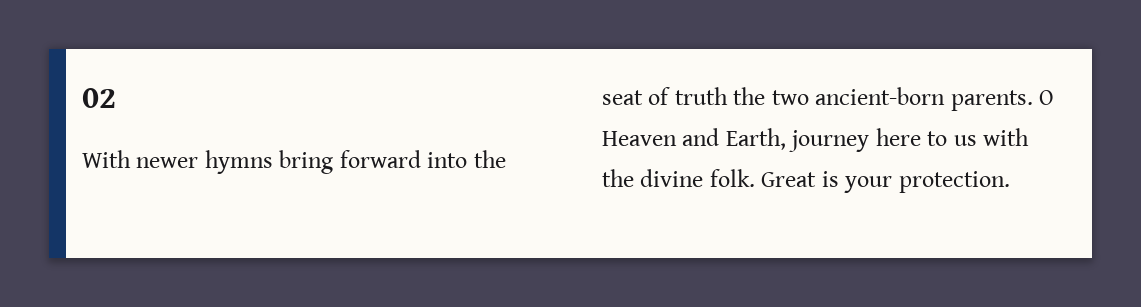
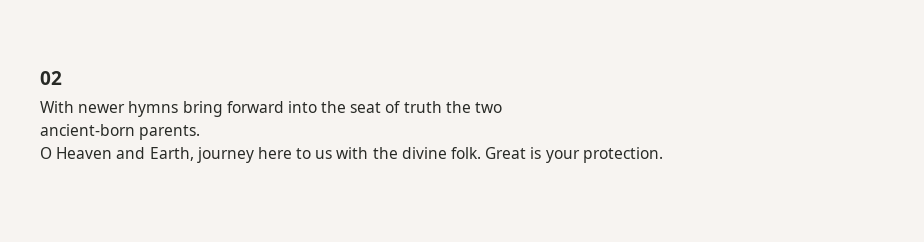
- With newer hymns bring forward into the seat of truth the two ancient-born parents. O Heaven and Earth, journey here to us with the divine folk.
+ With newer hymns bring forward into the seat of truth the two
+ ancient-born parents.
+ O Heaven and Earth, journey here to us with the divine folk.

